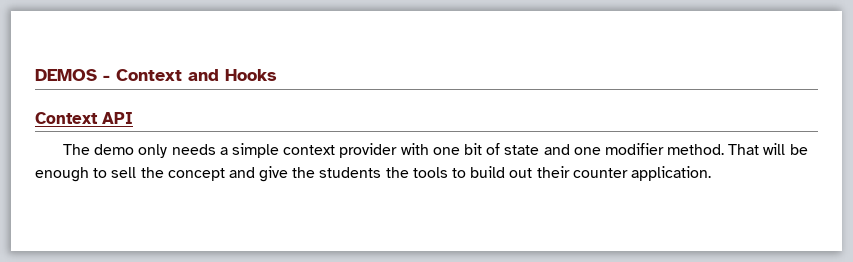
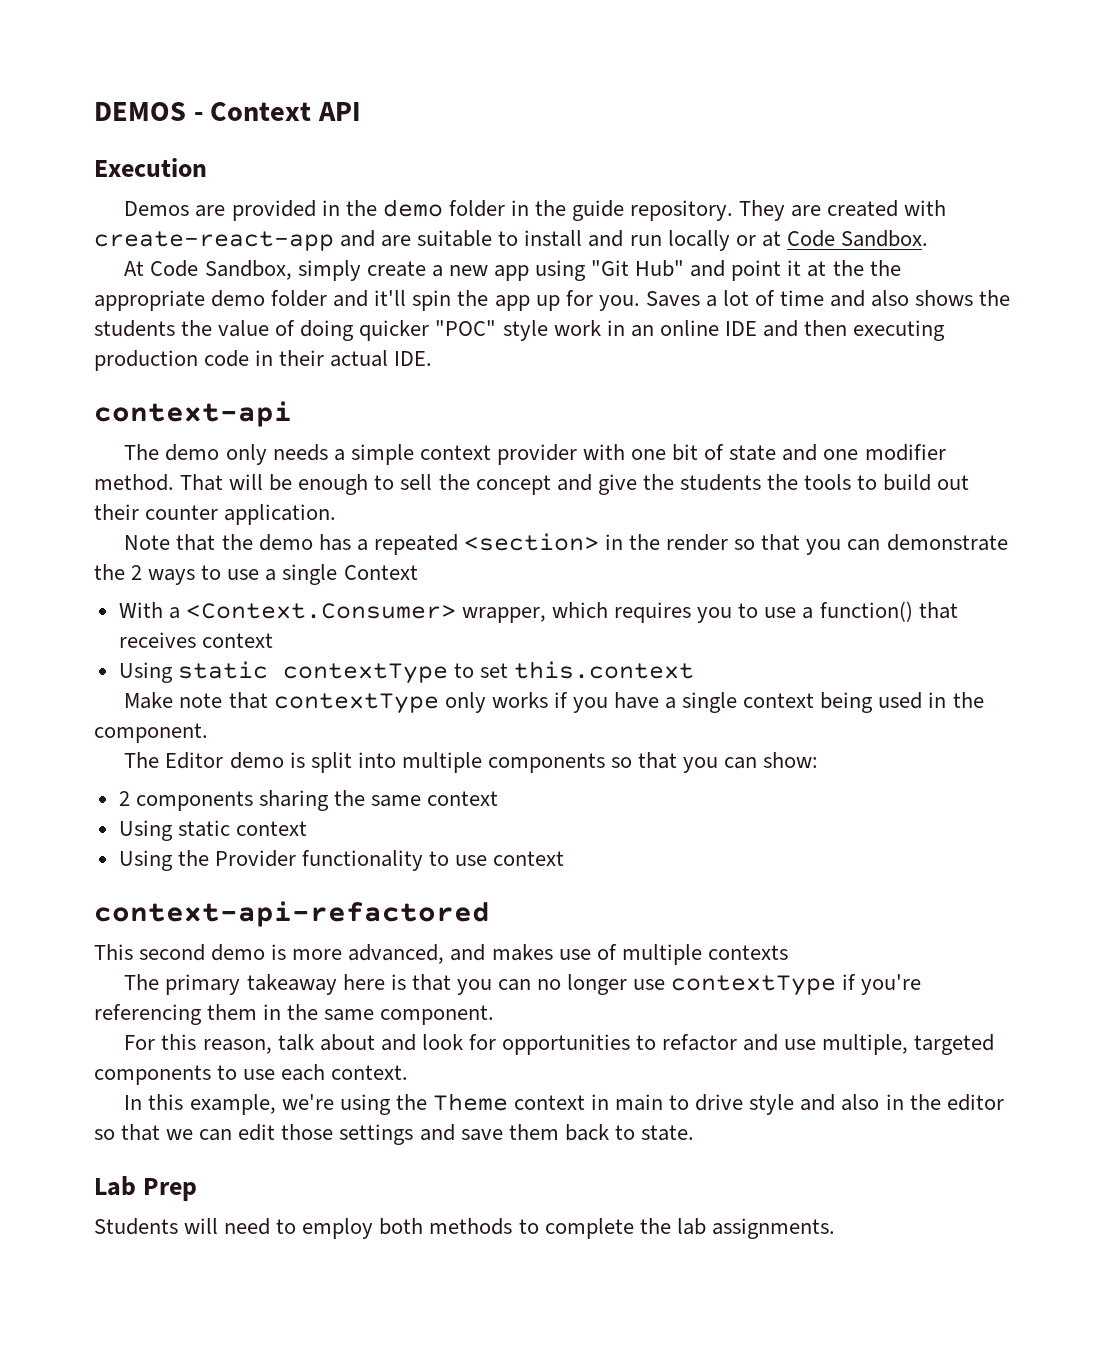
- DEMOS - Context and Hooks
- Context API
+ DEMOS - Context API
+ Execution
+ Demos are provided in the demo folder in the guide repository. They are created with create-react-app and are suitable to install and run locally or at Code Sandbox.
+ At Code Sandbox, simply create a new app using "Git Hub" and point it at the the appropriate demo folder and it'll spin the app up for you. Saves a lot of time and also shows the students the value of doing quicker "POC" style work in an online IDE and then executing production code in their actual IDE.
+ context-api
+ Note that the demo has a repeated <section> in the render so that you can demonstrate the 2 ways to use a single Context
+ With a <Context.Consumer> wrapper, which requires you to use a function() that receives context
+ Using static contextType to set this.context
+ Make note that contextType only works if you have a single context being used in the component.
+ The Editor demo is split into multiple components so that you can show:
+ 2 components sharing the same context
+ Using static context
+ Using the Provider functionality to use context
+ context-api-refactored
+ This second demo is more advanced, and makes use of multiple contexts
+ The primary takeaway here is that you can no longer use contextType if you're referencing them in the same component.
+ For this reason, talk about and look for opportunities to refactor and use multiple, targeted components to use each context.
+ In this example, we're using the Theme context in main to drive style and also in the editor so that we can edit those settings and save them back to state.
+ Lab Prep
+ Students will need to employ both methods to complete the lab assignments.

